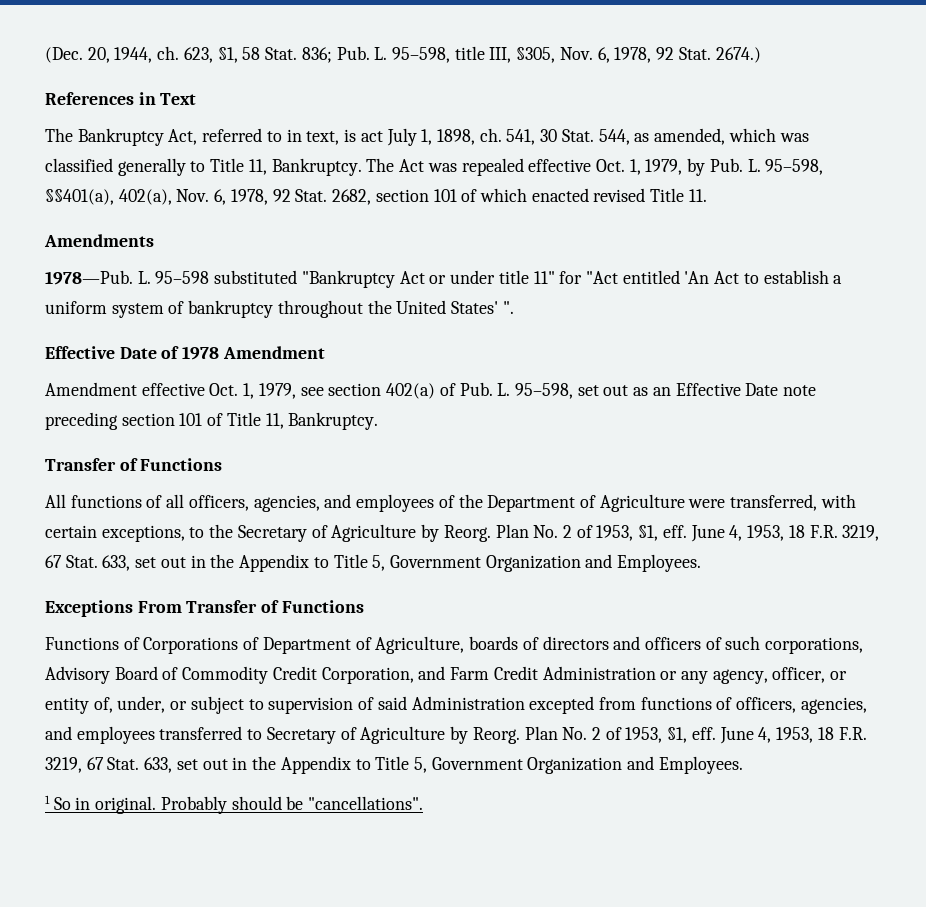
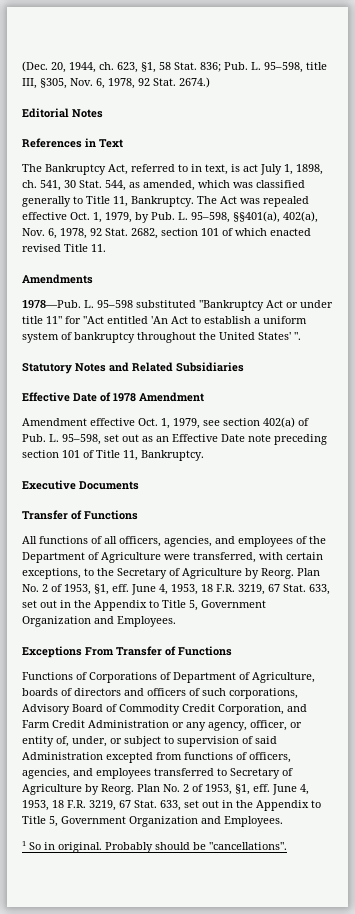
+ Editorial Notes
+ Statutory Notes and Related Subsidiaries
+ Executive Documents

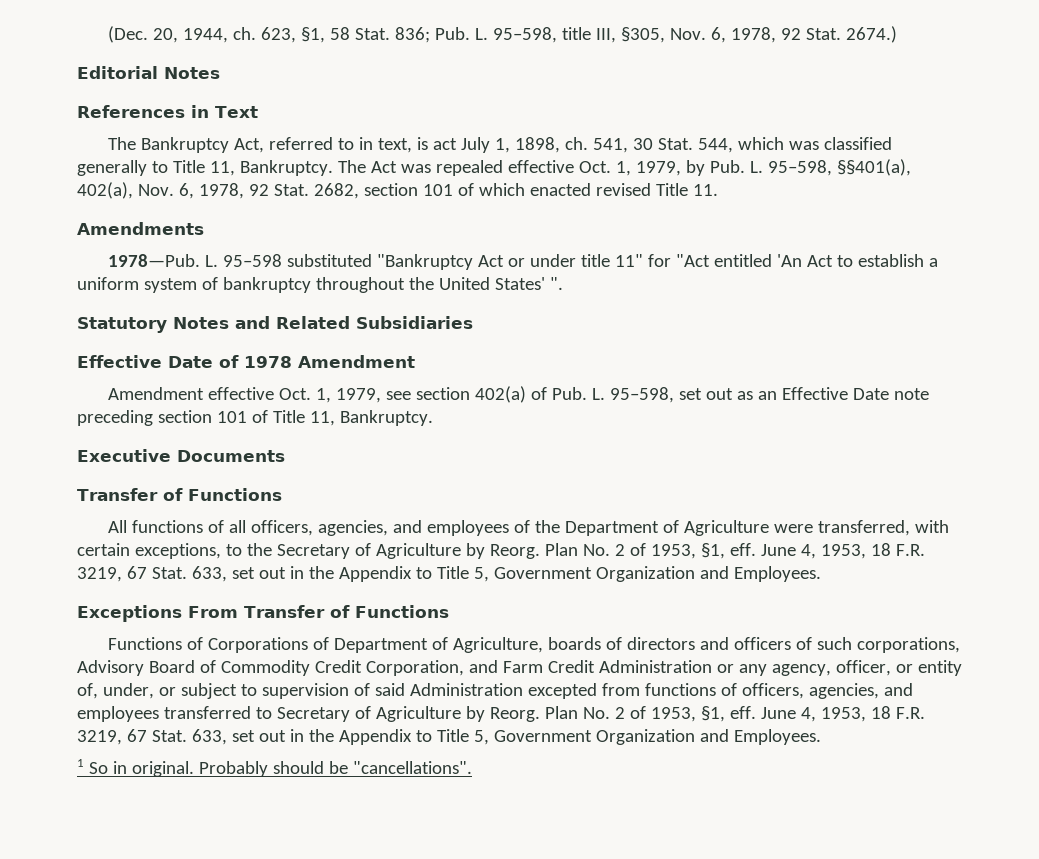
- 544, as amended, which was classified generally to Title 11, Bankruptcy.
+ 544, which was classified generally to Title 11, Bankruptcy.

